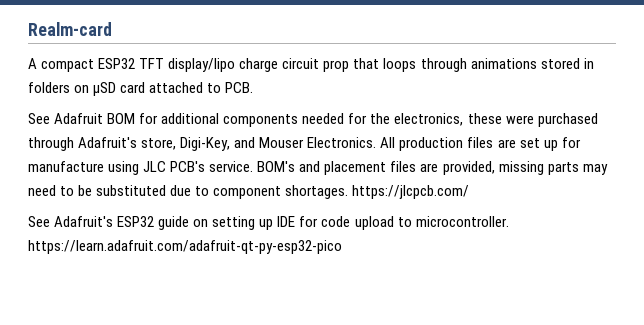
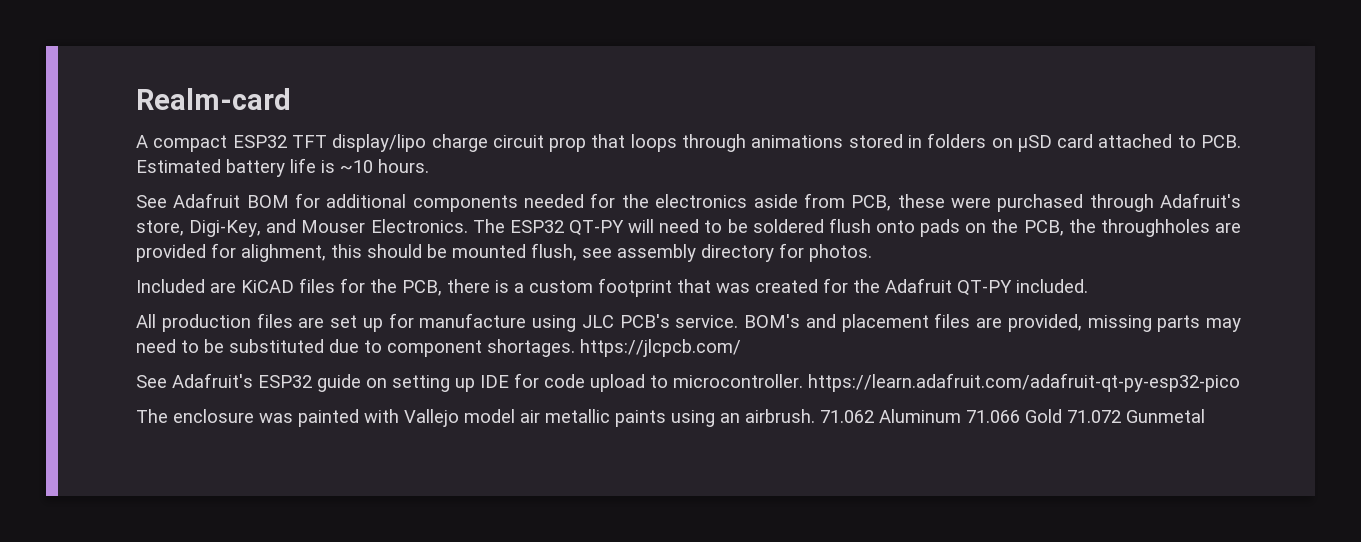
- A compact ESP32 TFT display/lipo charge circuit prop that loops through animations stored in folders on µSD card attached to PCB.
+ A compact ESP32 TFT display/lipo charge circuit prop that loops through animations stored in folders on µSD card attached to PCB. Estimated battery life is ~10 hours.
- See Adafruit BOM for additional components needed for the electronics, these were purchased through Adafruit's store, Digi-Key, and Mouser Electronics. All production files are set up for manufacture using JLC PCB's service.
+ See Adafruit BOM for additional components needed for the electronics aside from PCB, these were purchased through Adafruit's store, Digi-Key, and Mouser Electronics. The ESP32 QT-PY will need to be soldered flush onto pads on the PCB, the throughholes are provided for alighment, this should be mounted flush, see assembly directory for photos.
+ Included are KiCAD files for the PCB, there is a custom footprint that was created for the Adafruit QT-PY included.
+ All production files are set up for manufacture using JLC PCB's service.
+ The enclosure was painted with Vallejo model air metallic paints using an airbrush. 71.062 Aluminum 71.066 Gold 71.072 Gunmetal

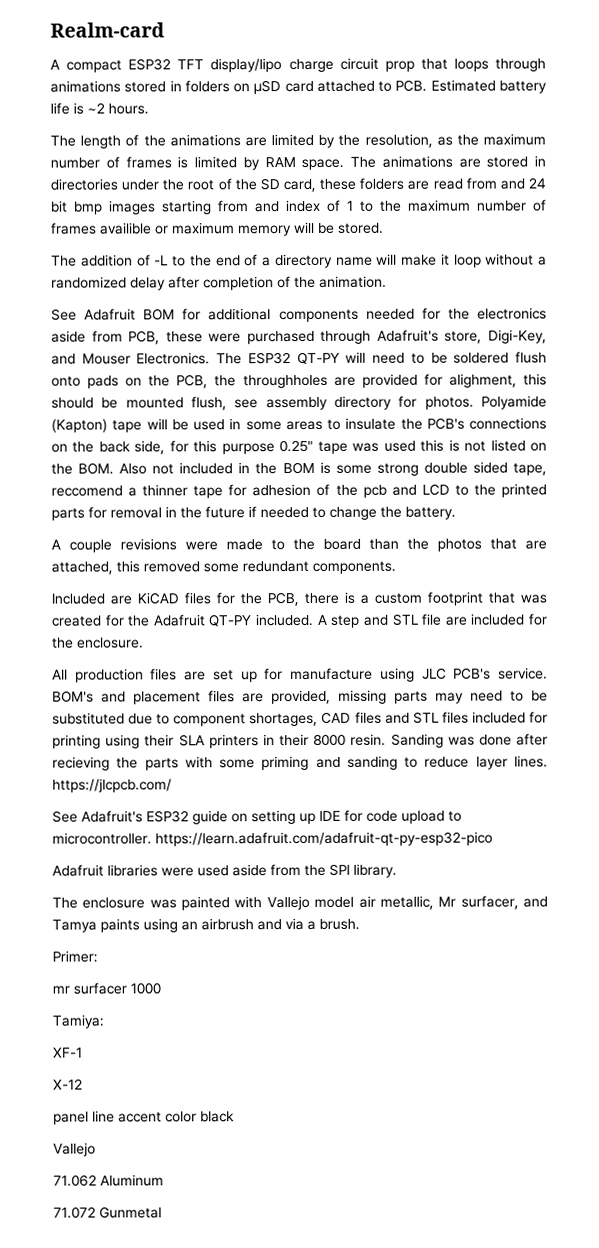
- A compact ESP32 TFT display/lipo charge circuit prop that loops through animations stored in folders on µSD card attached to PCB. Estimated battery life is ~10 hours.
+ A compact ESP32 TFT display/lipo charge circuit prop that loops through animations stored in folders on µSD card attached to PCB. Estimated battery life is ~2 hours.
+ The length of the animations are limited by the resolution, as the maximum number of frames is limited by RAM space. The animations are stored in directories under the root of the SD card, these folders are read from and 24 bit bmp images starting from and index of 1 to the maximum number of frames availible or maximum memory will be stored.
+ The addition of -L to the end of a directory name will make it loop without a randomized delay after completion of the animation.
+ Polyamide (Kapton) tape will be used in some areas to insulate the PCB's connections on the back side, for this purpose 0.25" tape was used this is not listed on the BOM. Also not included in the BOM is some strong double sided tape, reccomend a thinner tape for adhesion of the pcb and LCD to the printed parts for removal in the future if needed to change the battery.
+ A couple revisions were made to the board than the photos that are attached, this removed some redundant components.
+ A step and STL file are included for the enclosure.
- BOM's and placement files are provided, missing parts may need to be substituted due to component shortages. https://jlcpcb.com/
+ BOM's and placement files are provided, missing parts may need to be substituted due to component shortages, CAD files and STL files included for printing using their SLA printers in their 8000 resin. Sanding was done after recieving the parts with some priming and sanding to reduce layer lines. https://jlcpcb.com/
+ Adafruit libraries were used aside from the SPI library.
- The enclosure was painted with Vallejo model air metallic paints using an airbrush. 71.062 Aluminum 71.066 Gold 71.072 Gunmetal
+ The enclosure was painted with Vallejo model air metallic, Mr surfacer, and Tamya paints using an airbrush and via a brush.
+ Primer:
+ mr surfacer 1000
+ Tamiya:
+ XF-1
+ X-12
+ panel line accent color black
+ Vallejo
+ 71.062 Aluminum
+ 71.072 Gunmetal

